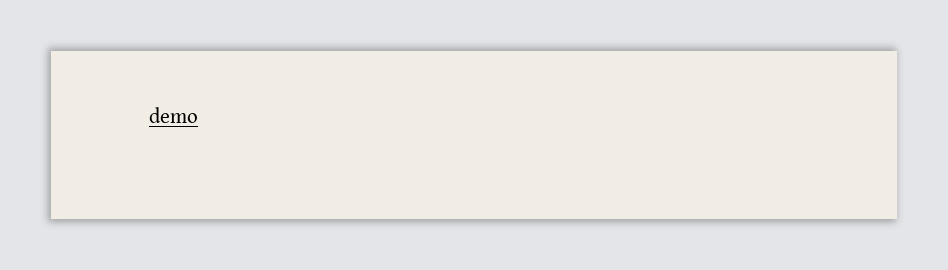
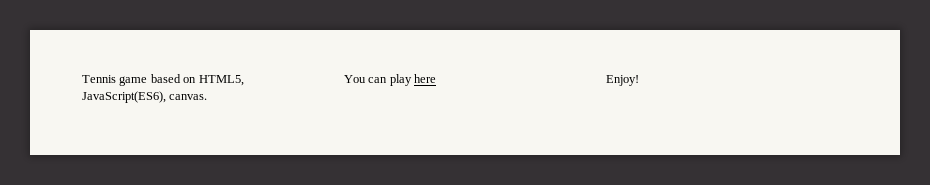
- demo
+ Tennis game based on HTML5, JavaScript(ES6), canvas.
+ You can play here
+ Enjoy!

